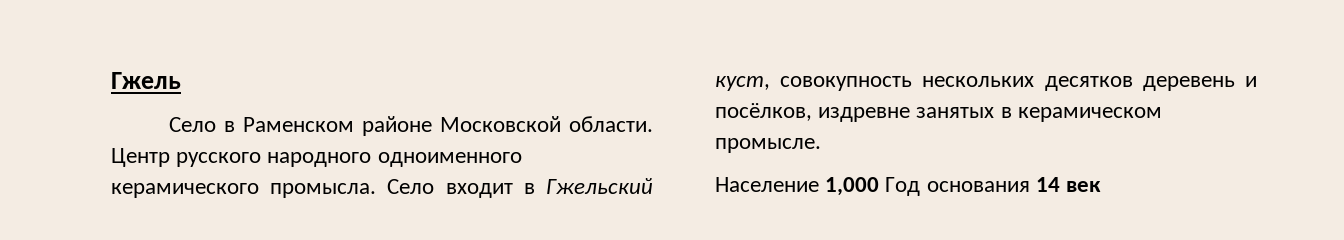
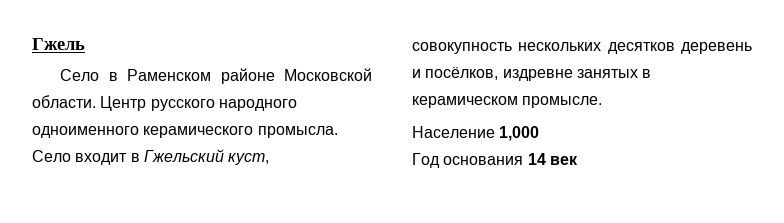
- Население 1,000 Год основания 14 век
+ Население 1,000
+ Год основания 14 век

